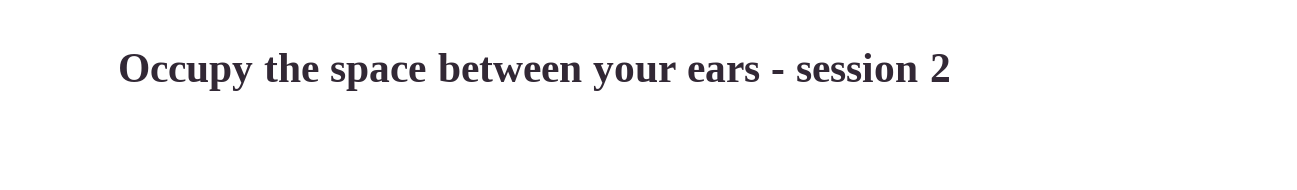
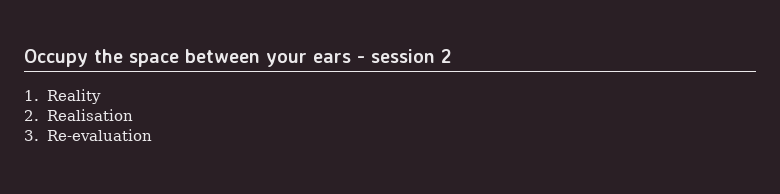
+ 1. Reality
+ 2. Realisation
+ 3. Re-evaluation

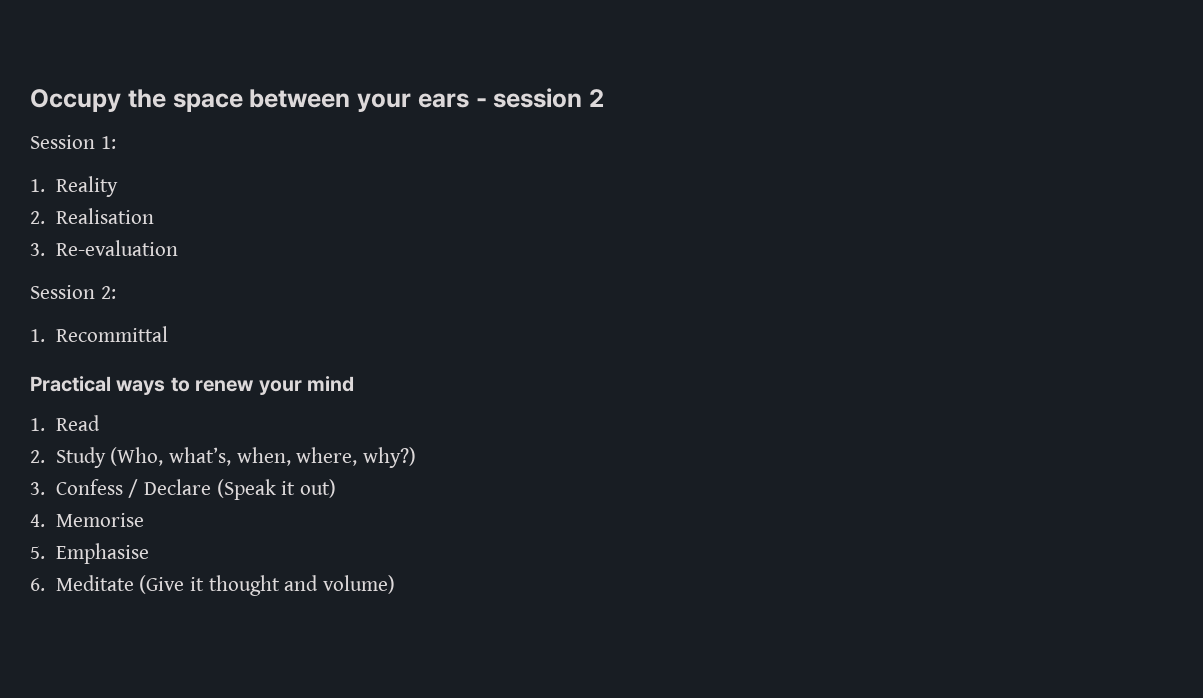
+ Session 1:
+ Session 2:
+ 1. Recommittal
+ Practical ways to renew your mind
+ 1. Read
+ 2. Study (Who, what’s, when, where, why?)
+ 3. Confess / Declare (Speak it out)
+ 4. Memorise
+ 5. Emphasise
+ 6. Meditate (Give it thought and volume)

